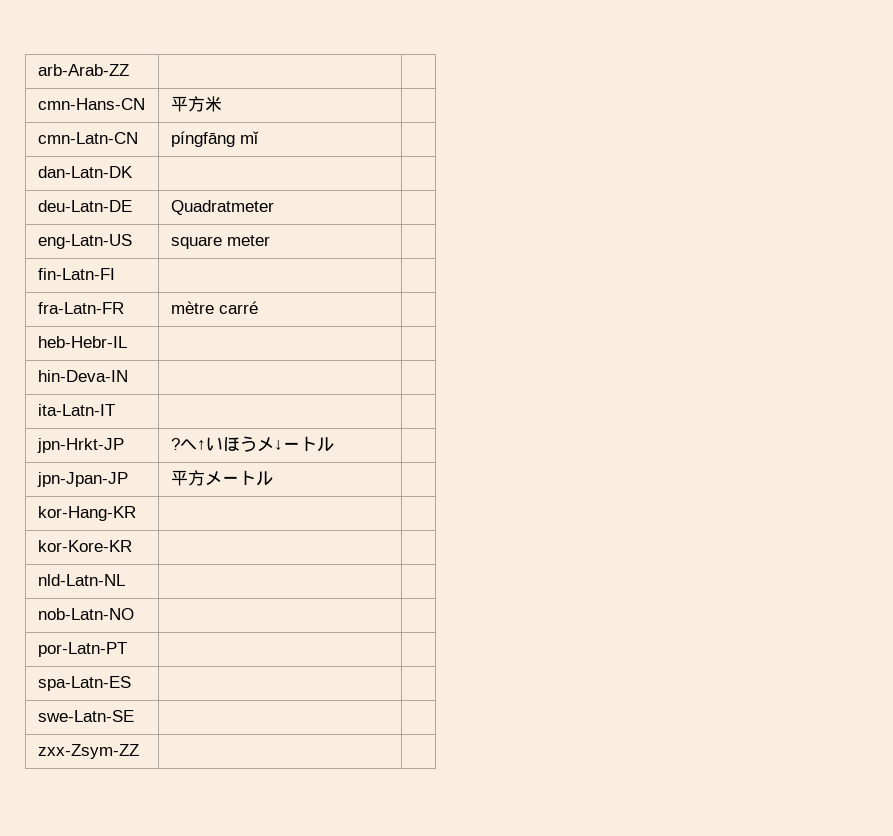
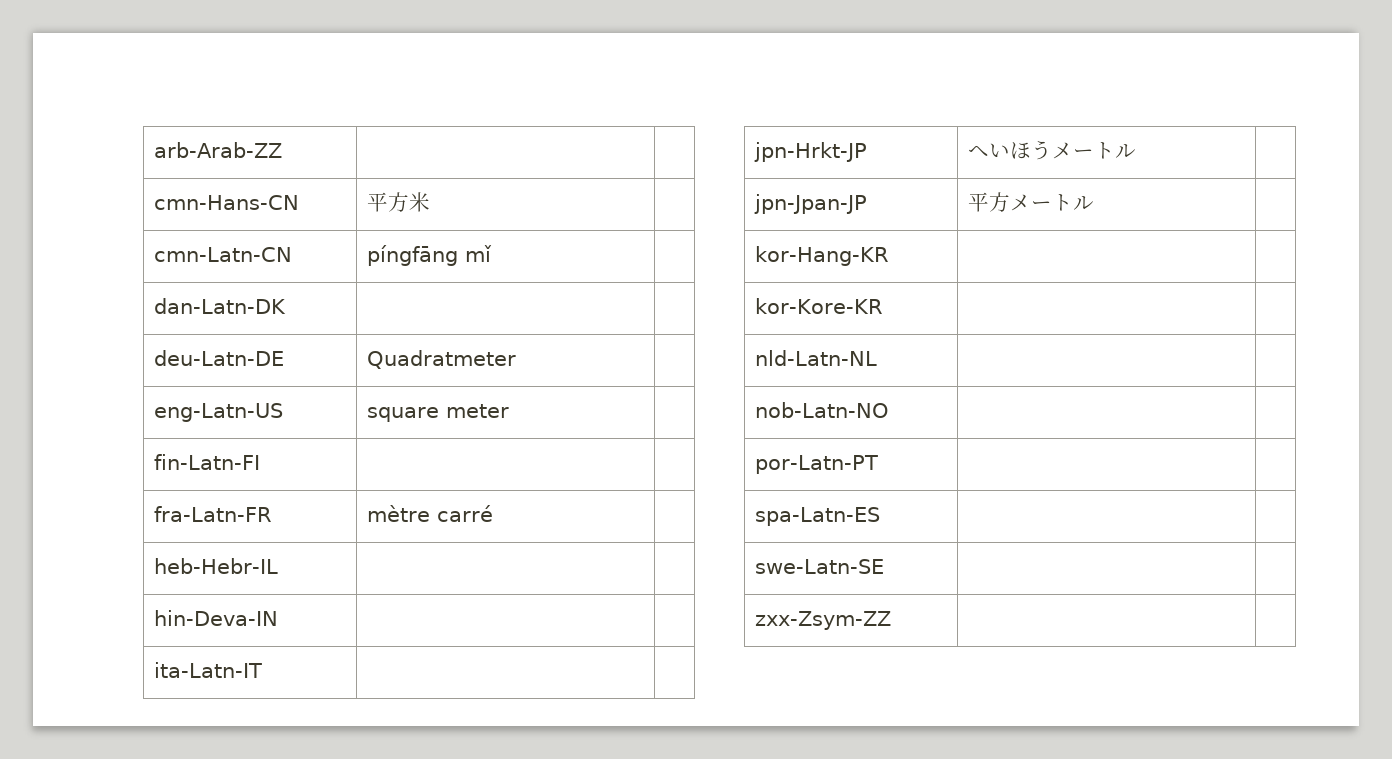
- jpn-Hrkt-JP | ?へ↑いほうメ↓ートル |
+ jpn-Hrkt-JP | へいほうメートル |

